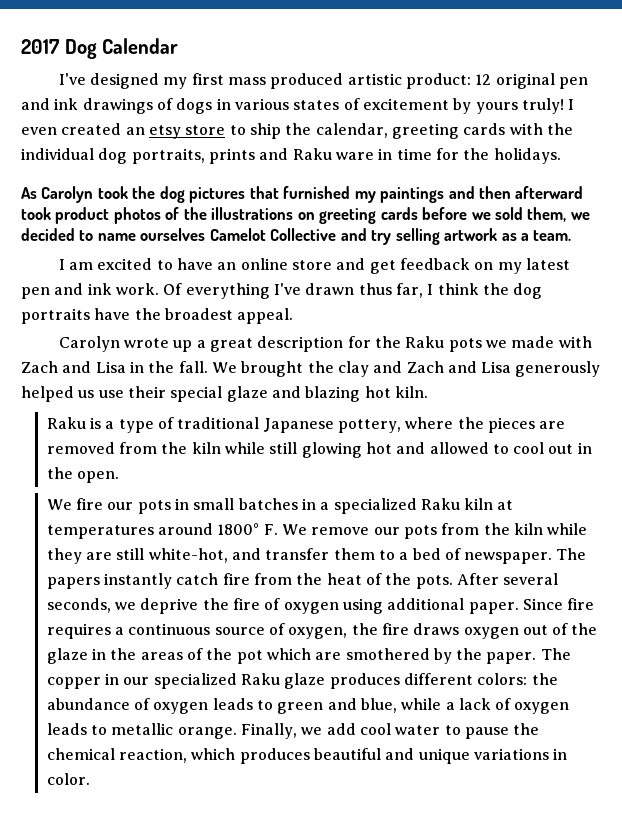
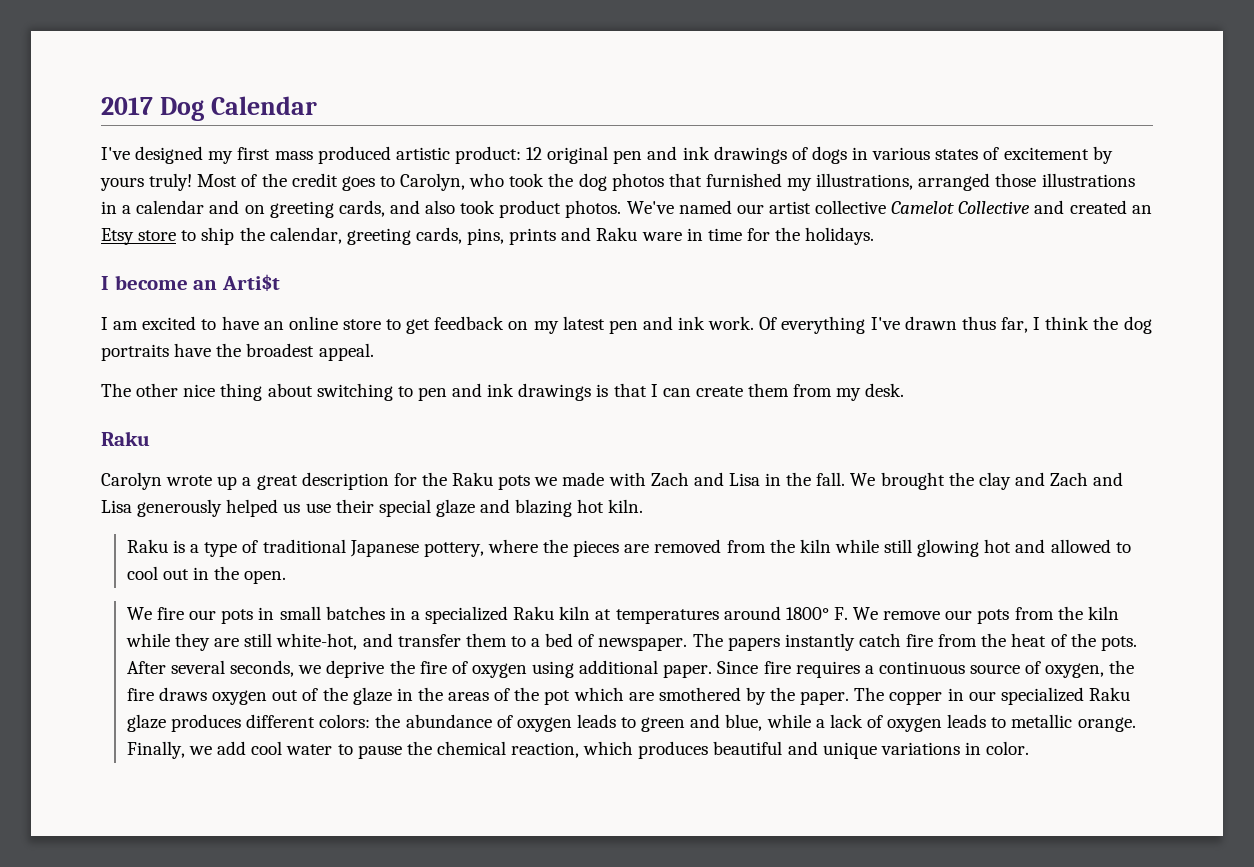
- I even created an etsy store to ship the calendar, greeting cards with the individual dog portraits, prints and Raku ware in time for the holidays.
+ Most of the credit goes to Carolyn, who took the dog photos that furnished my illustrations, arranged those illustrations in a calendar and on greeting cards, and also took product photos. We've named our artist collective Camelot Collective and created an Etsy store to ship the calendar, greeting cards, pins, prints and Raku ware in time for the holidays.
- As Carolyn took the dog pictures that furnished my paintings and then afterward took product photos of the illustrations on greeting cards before we sold them, we decided to name ourselves Camelot Collective and try selling artwork as a team.
+ I become an Arti$t
- I am excited to have an online store and get feedback on my latest pen and ink work.
+ I am excited to have an online store to get feedback on my latest pen and ink work.
+ The other nice thing about switching to pen and ink drawings is that I can create them from my desk.
+ Raku

